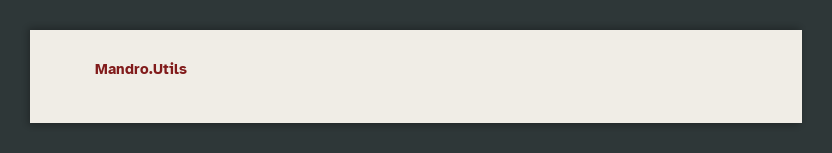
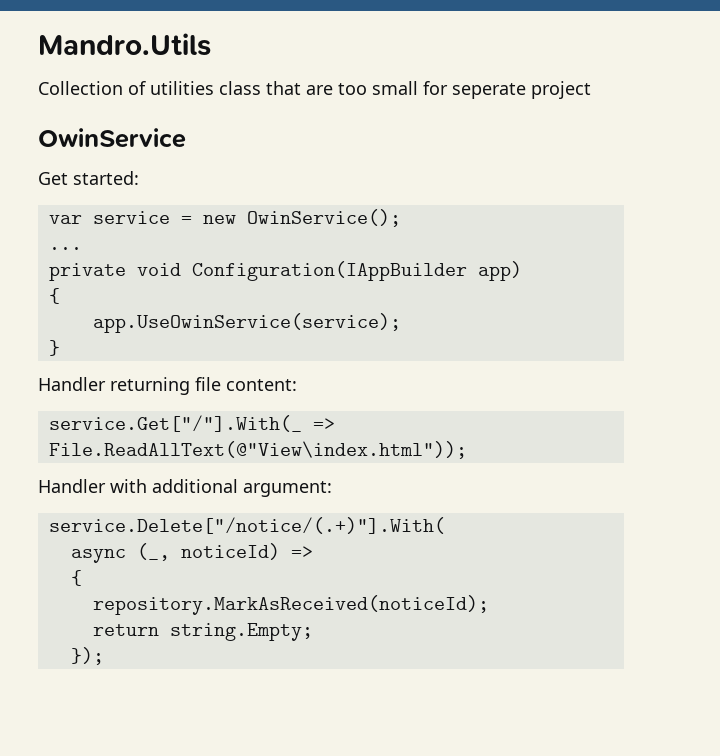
+ Collection of utilities class that are too small for seperate project
+ OwinService
+ Get started:
+ var service = new OwinService();
+ ...
+ private void Configuration(IAppBuilder app)
+ {
+ app.UseOwinService(service);
+ }
+ Handler returning file content:
+ service.Get["/"].With(_ => File.ReadAllText(@"View\index.html"));
+ Handler with additional argument:
+ service.Delete["/notice/(.+)"].With(
+ async (_, noticeId) =>
+ {
+ repository.MarkAsReceived(noticeId);
+ return string.Empty;
+ });

